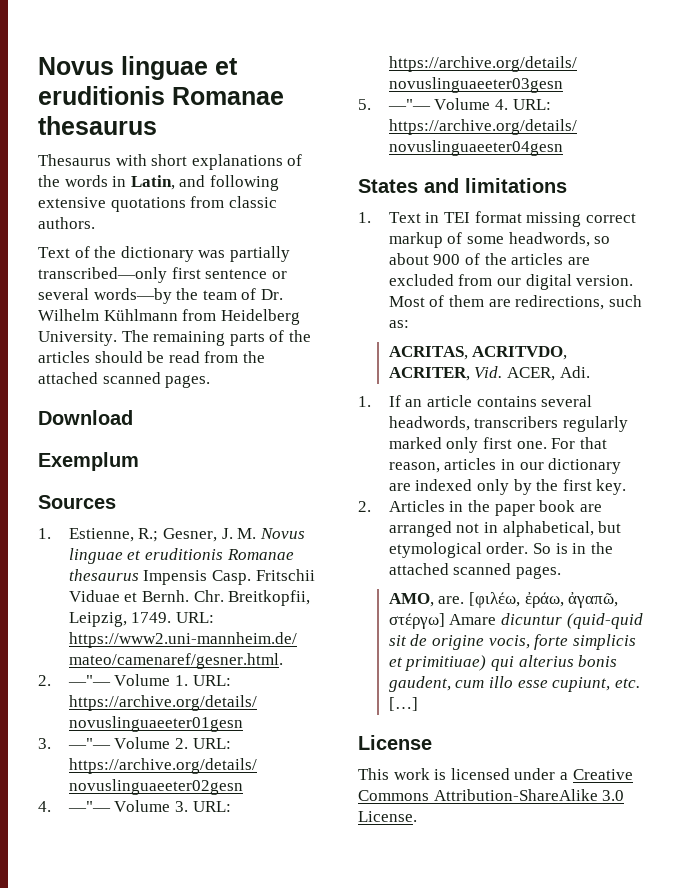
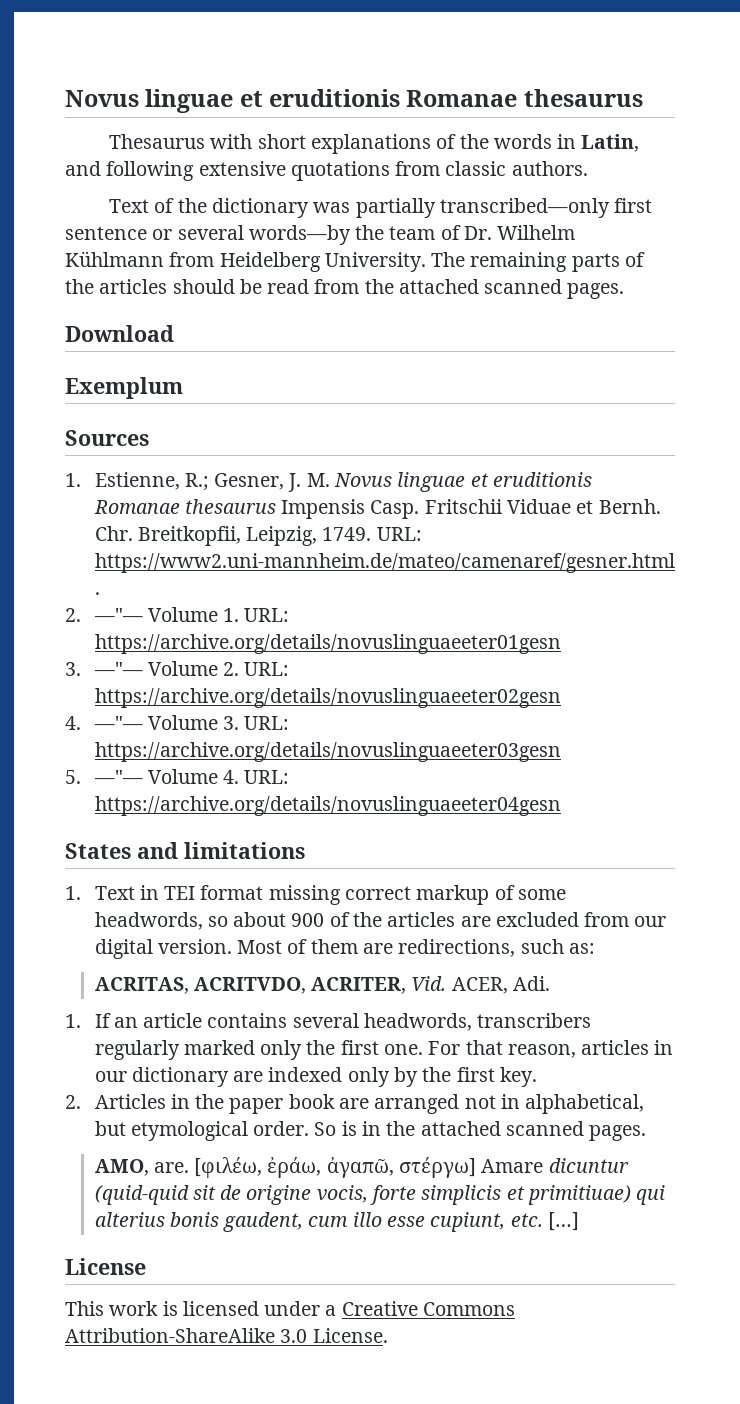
- 1. If an article contains several headwords, transcribers regularly marked only first one.
+ 1. If an article contains several headwords, transcribers regularly marked only the first one.

